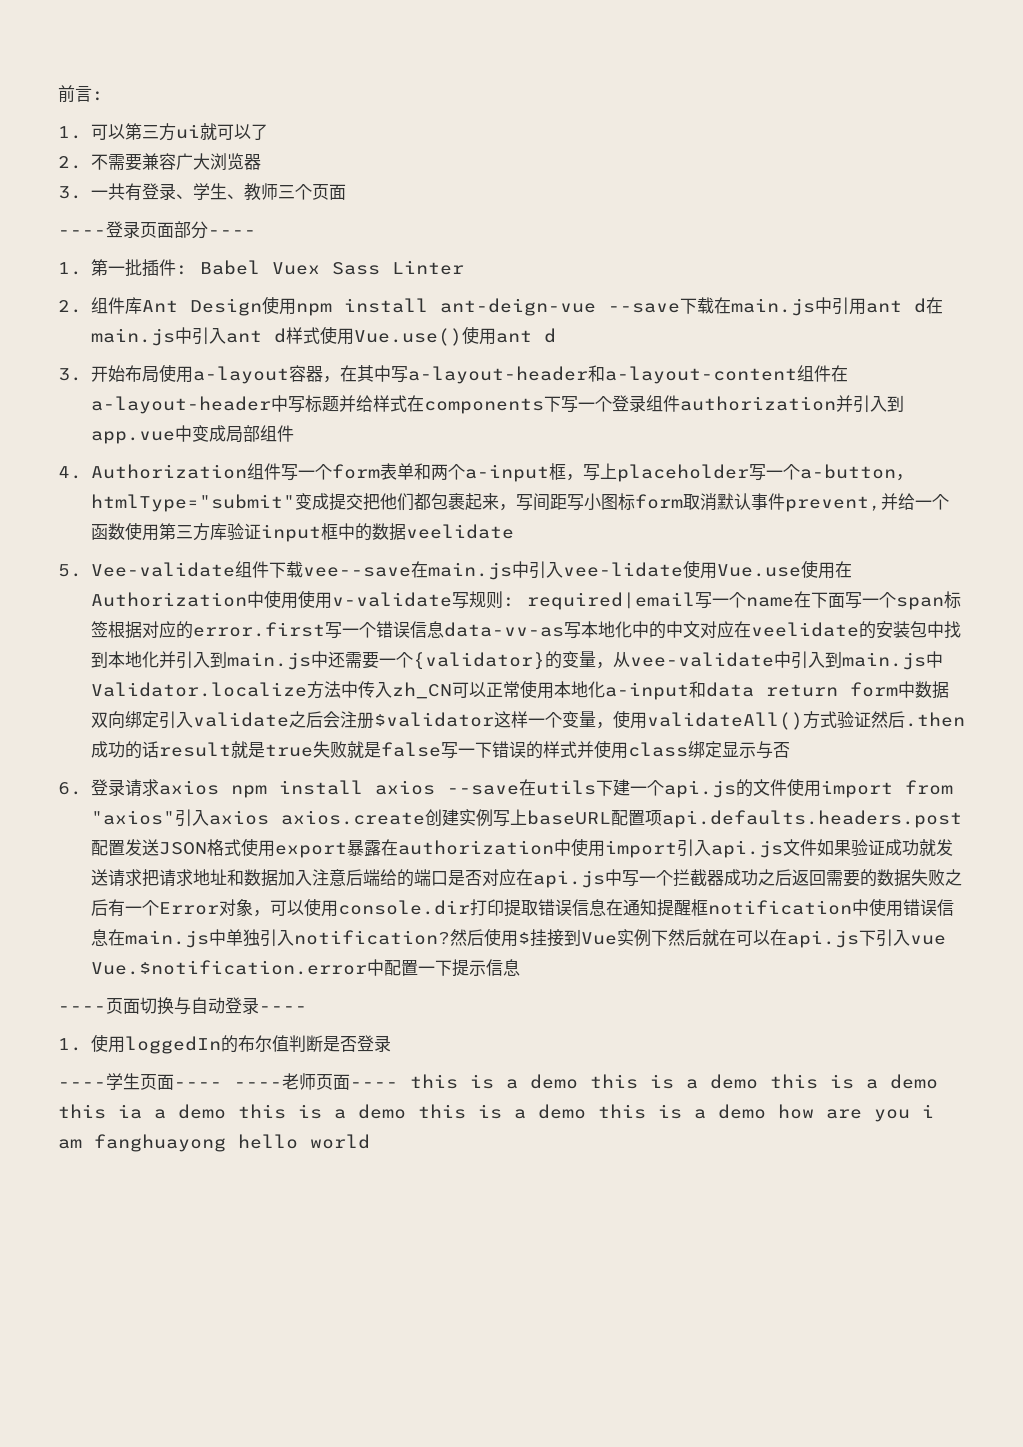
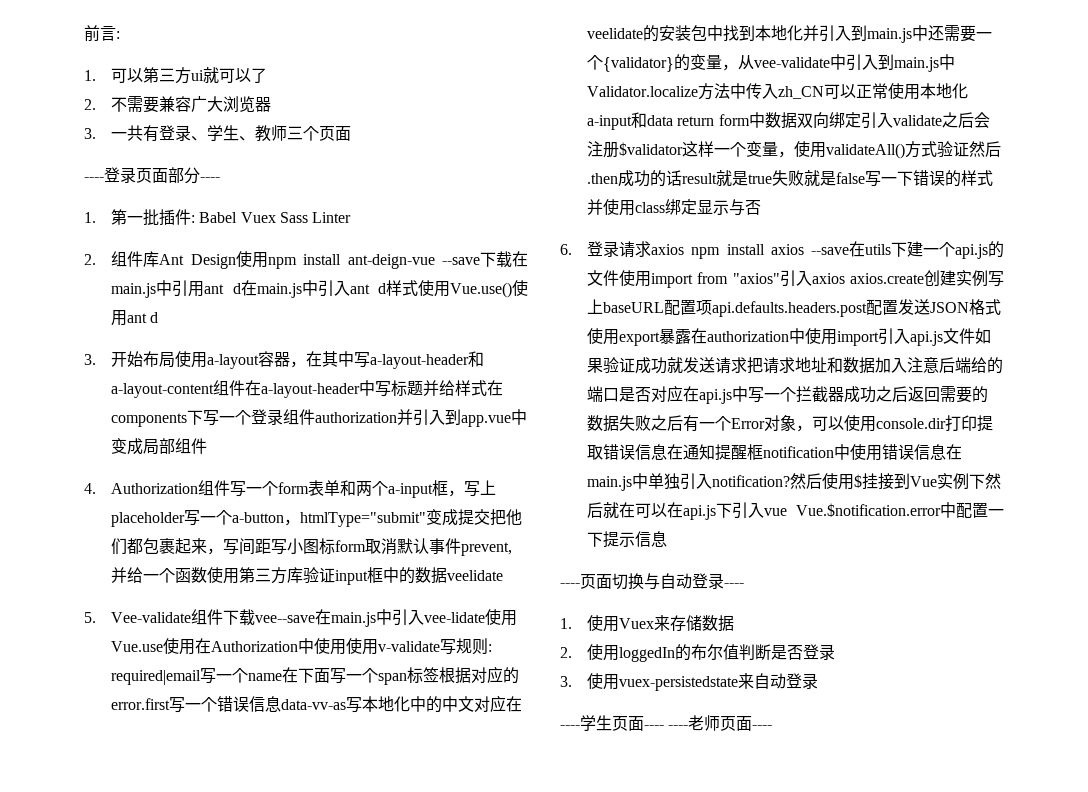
- 1.使用loggedIn的布尔值判断是否登录
+ 1.使用Vuex来存储数据
+ 2.使用loggedIn的布尔值判断是否登录
+ 3.使用vuex-persistedstate来自动登录
- ----学生页面---- ----老师页面---- this is a demo this is a demo this is a demo this ia a demo this is a demo this is a demo this is a demo how are you i am fanghuayong hello world
+ ----学生页面---- ----老师页面----

